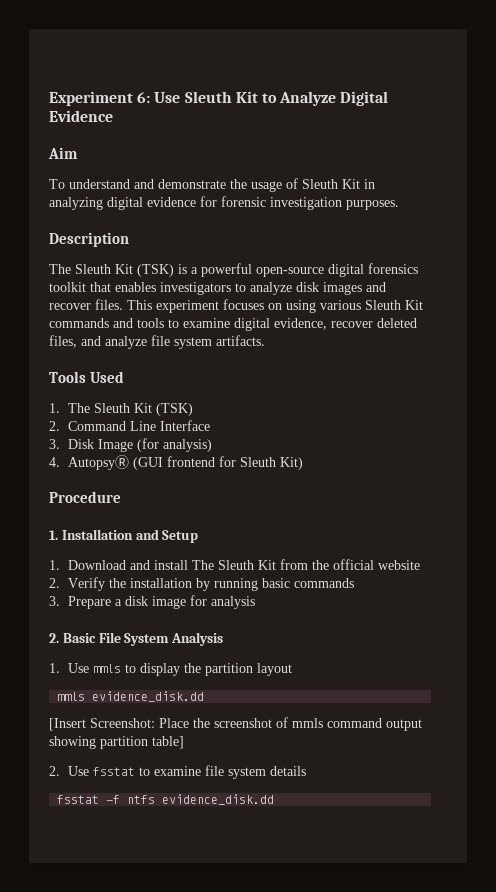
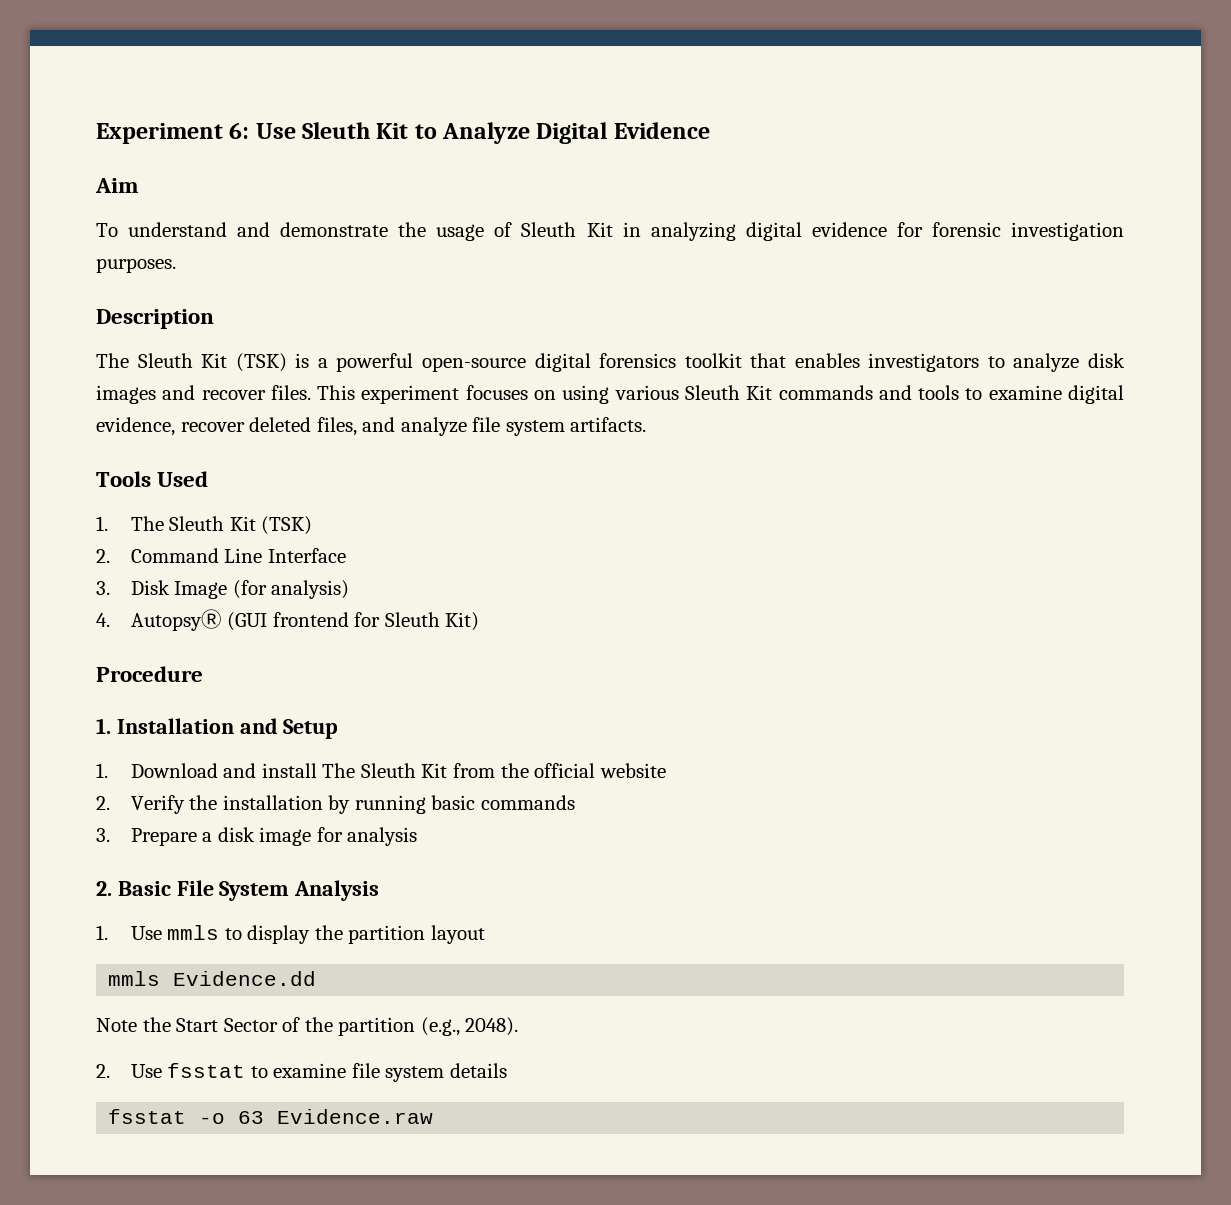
- mmls evidence_disk.dd
- [Insert Screenshot: Place the screenshot of mmls command output showing partition table]
+ mmls Evidence.dd
+ Note the Start Sector of the partition (e.g., 2048).
- fsstat -f ntfs evidence_disk.dd
+ fsstat -o 63 Evidence.raw

